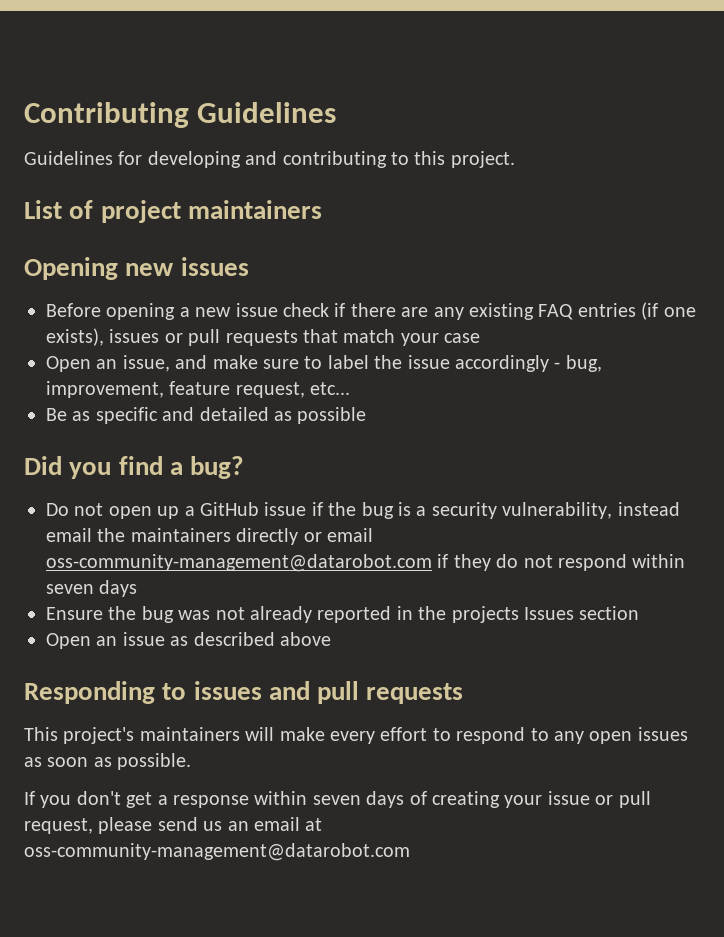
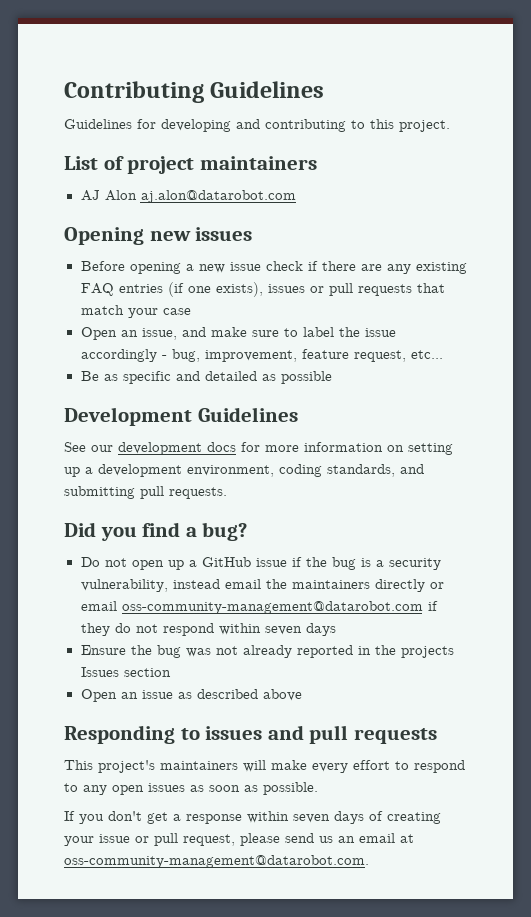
+ AJ Alon aj.alon@datarobot.com
+ Development Guidelines
+ See our development docs for more information on setting up a development environment, coding standards, and submitting pull requests.
- If you don't get a response within seven days of creating your issue or pull request, please send us an email at oss-community-management@datarobot.com
+ If you don't get a response within seven days of creating your issue or pull request, please send us an email at oss-community-management@datarobot.com.

